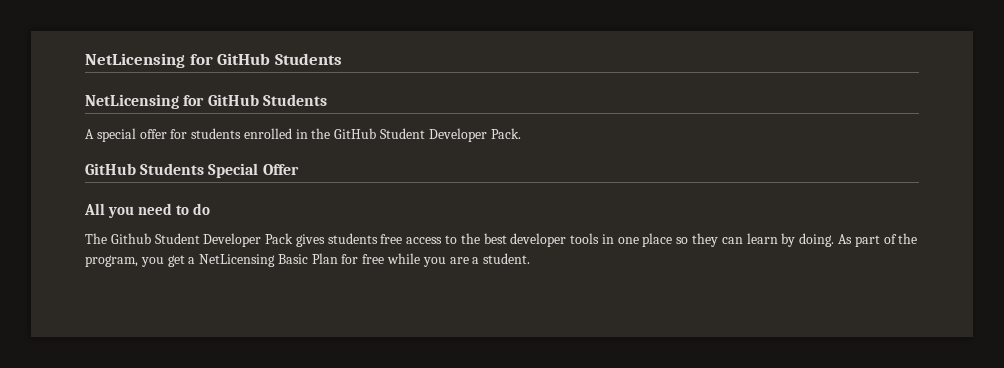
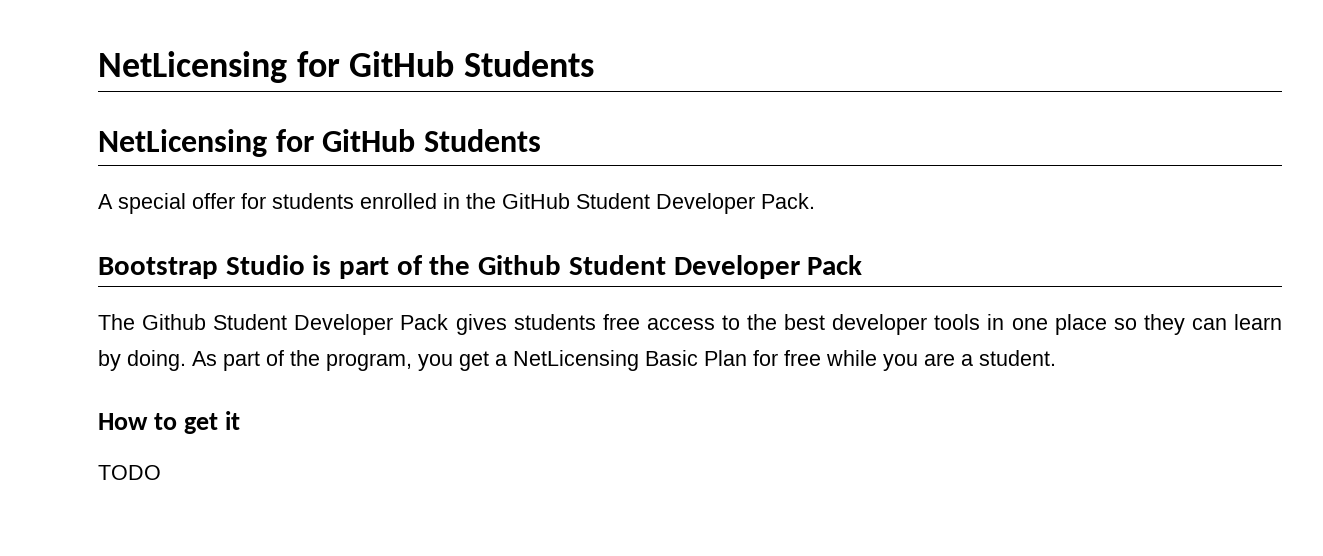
- GitHub Students Special Offer
- All you need to do
+ Bootstrap Studio is part of the Github Student Developer Pack
+ How to get it
+ TODO

